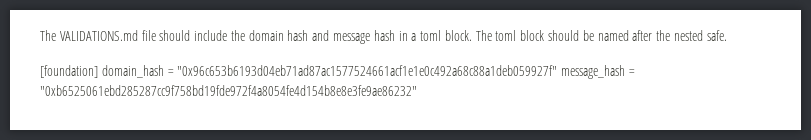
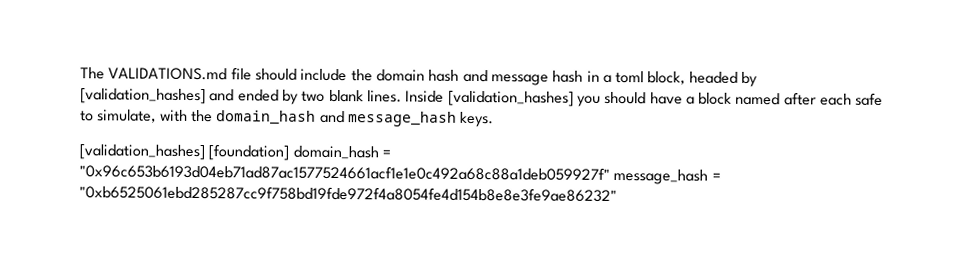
- The VALIDATIONS.md file should include the domain hash and message hash in a toml block. The toml block should be named after the nested safe.
- [foundation] domain_hash = "0x96c653b6193d04eb71ad87ac1577524661acf1e1e0c492a68c88a1deb059927f" message_hash = "0xb6525061ebd285287cc9f758bd19fde972f4a8054fe4d154b8e8e3fe9ae86232"
+ The VALIDATIONS.md file should include the domain hash and message hash in a toml block, headed by [validation_hashes] and ended by two blank lines. Inside [validation_hashes] you should have a block named after each safe to simulate, with the domain_hash and message_hash keys.
+ [validation_hashes] [foundation] domain_hash = "0x96c653b6193d04eb71ad87ac1577524661acf1e1e0c492a68c88a1deb059927f" message_hash = "0xb6525061ebd285287cc9f758bd19fde972f4a8054fe4d154b8e8e3fe9ae86232"

